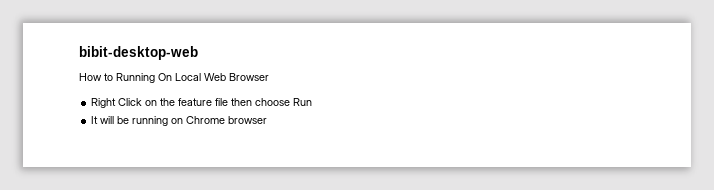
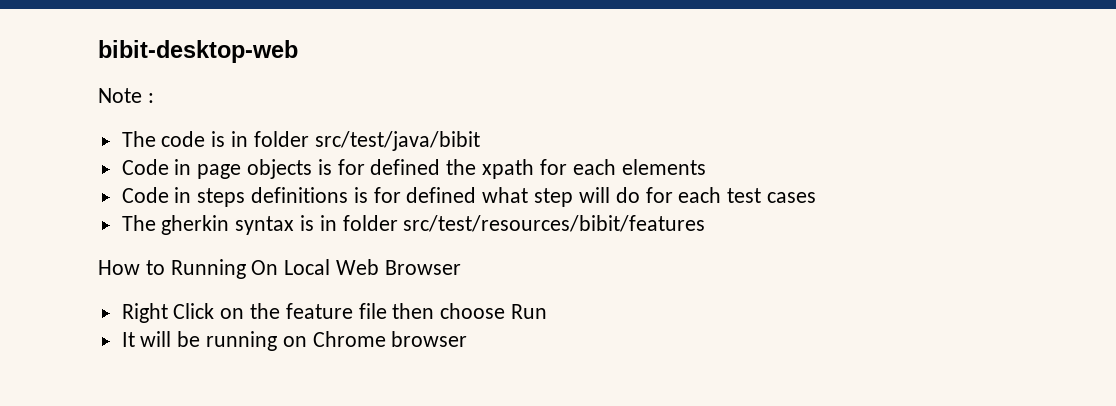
+ Note :
+ The code is in folder src/test/java/bibit
+ Code in page objects is for defined the xpath for each elements
+ Code in steps definitions is for defined what step will do for each test cases
+ The gherkin syntax is in folder src/test/resources/bibit/features

